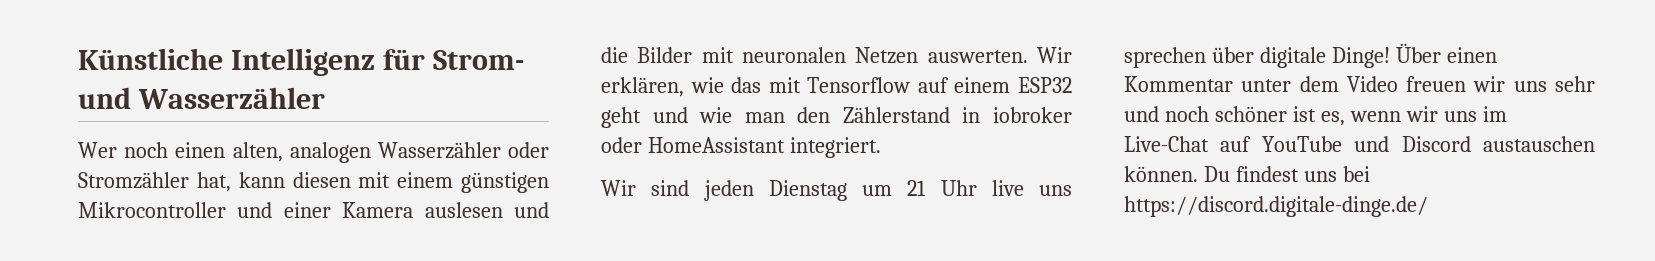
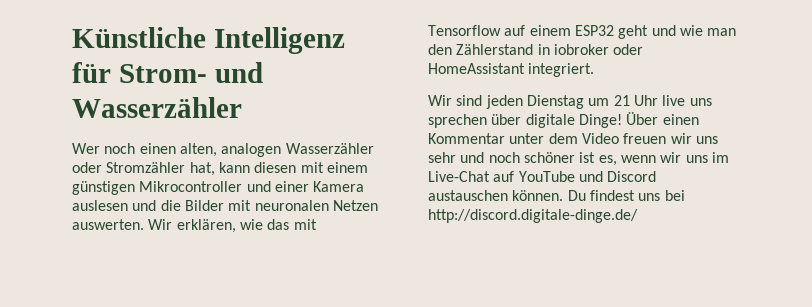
- Du findest uns bei https://discord.digitale-dinge.de/
+ Du findest uns bei http://discord.digitale-dinge.de/

